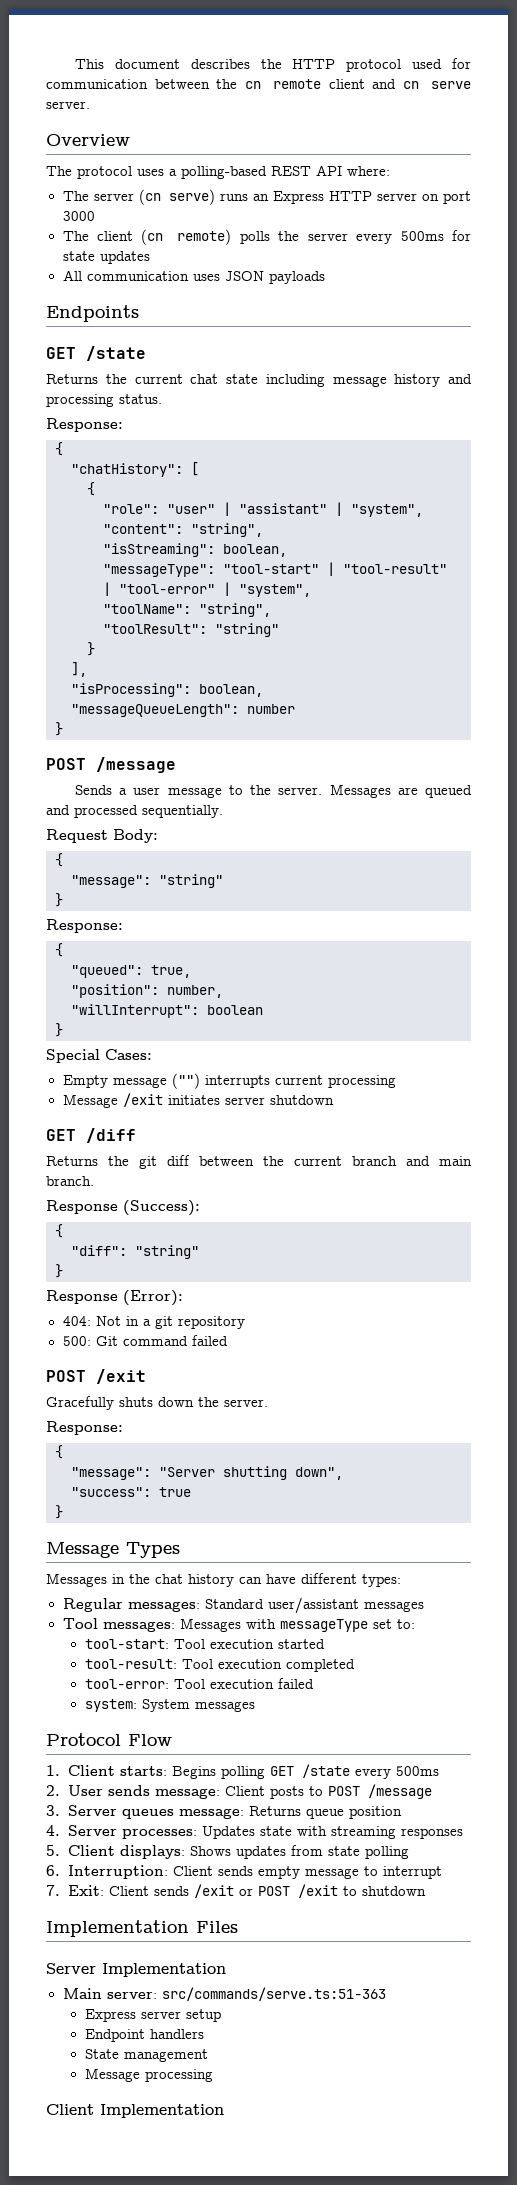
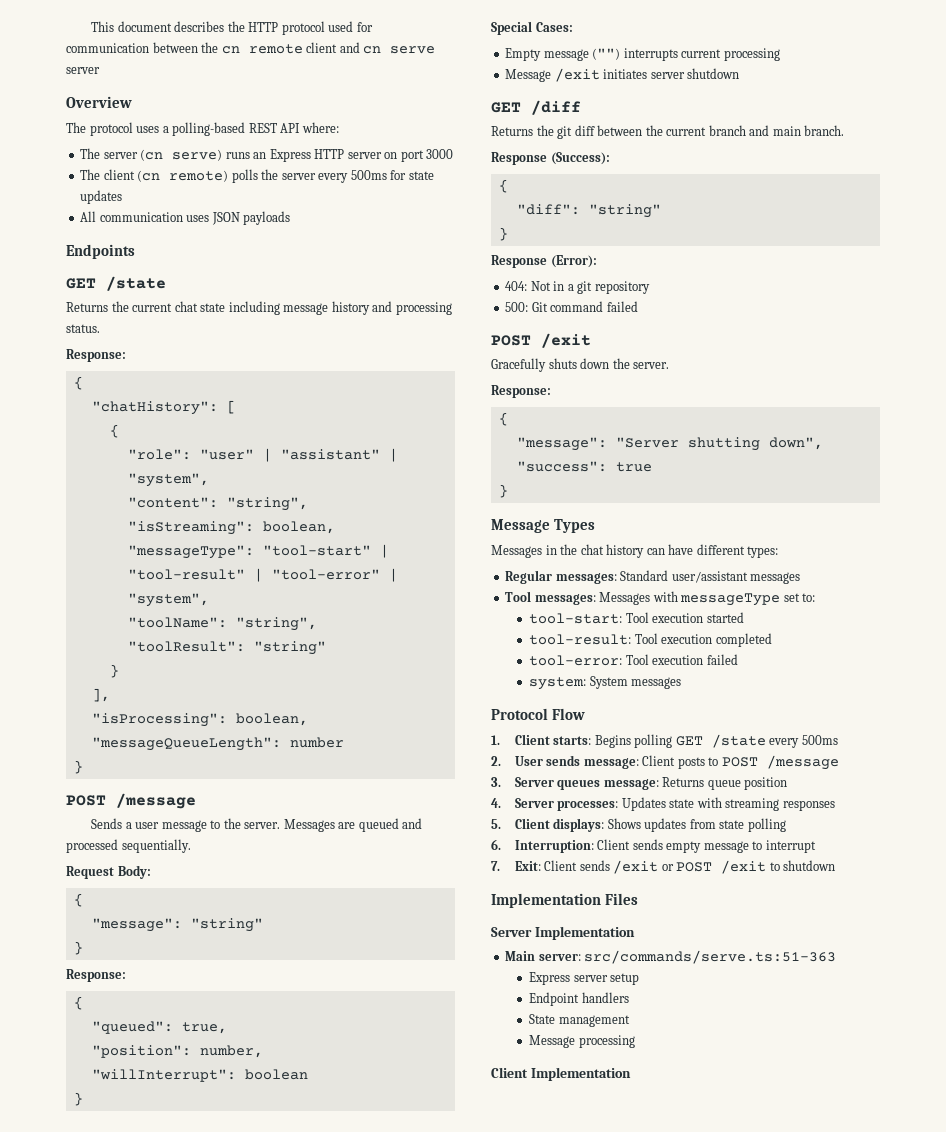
- This document describes the HTTP protocol used for communication between the cn remote client and cn serve server.
+ This document describes the HTTP protocol used for communication between the cn remote client and cn serve server

